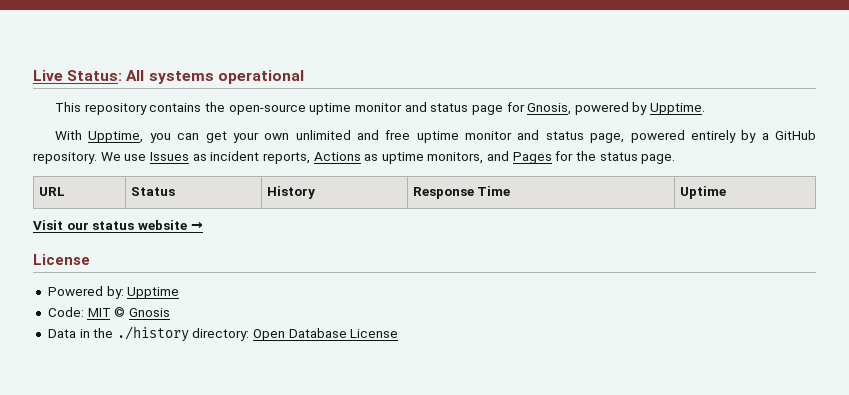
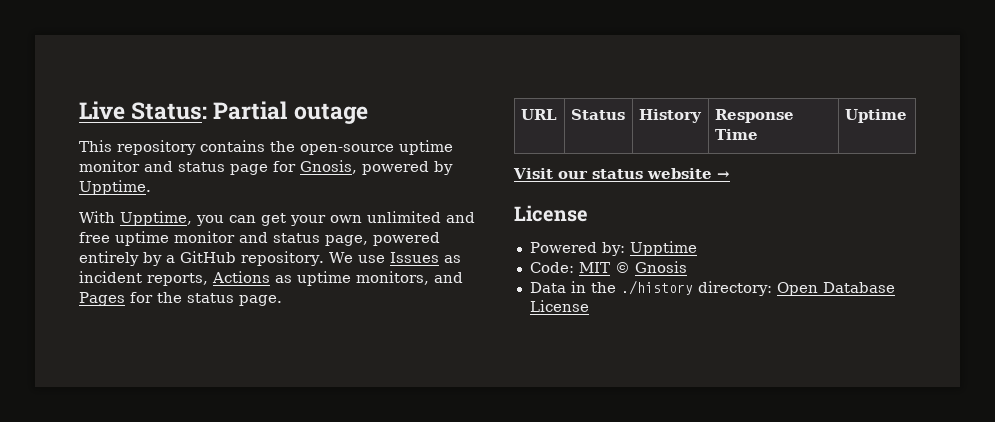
- Live Status: All systems operational
+ Live Status: Partial outage

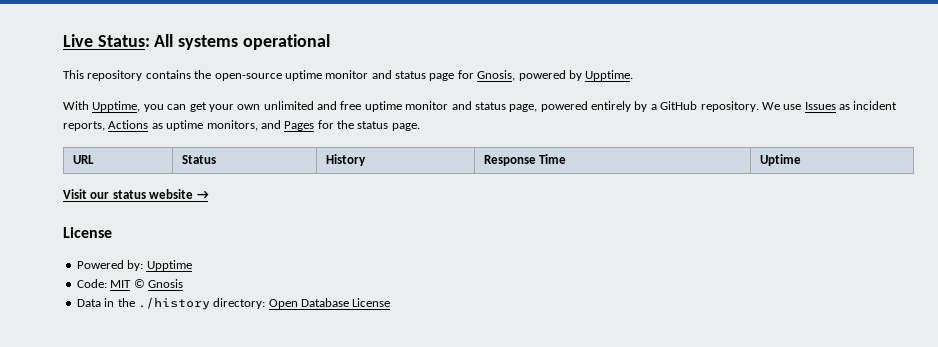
- Live Status: Partial outage
+ Live Status: All systems operational

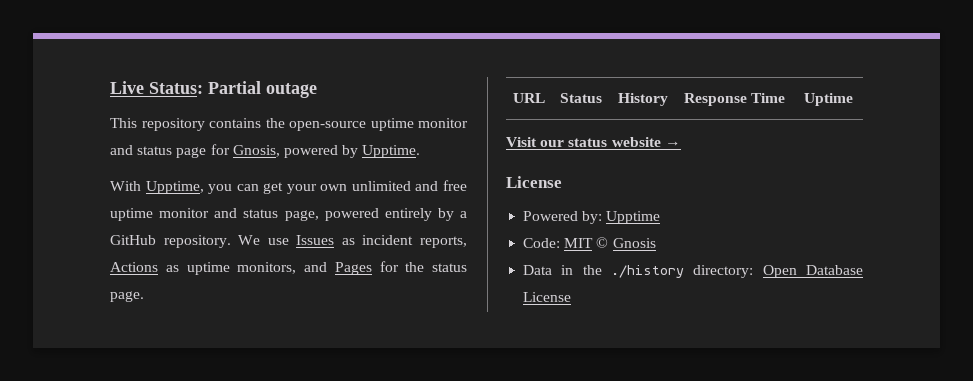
- Live Status: All systems operational
+ Live Status: Partial outage

